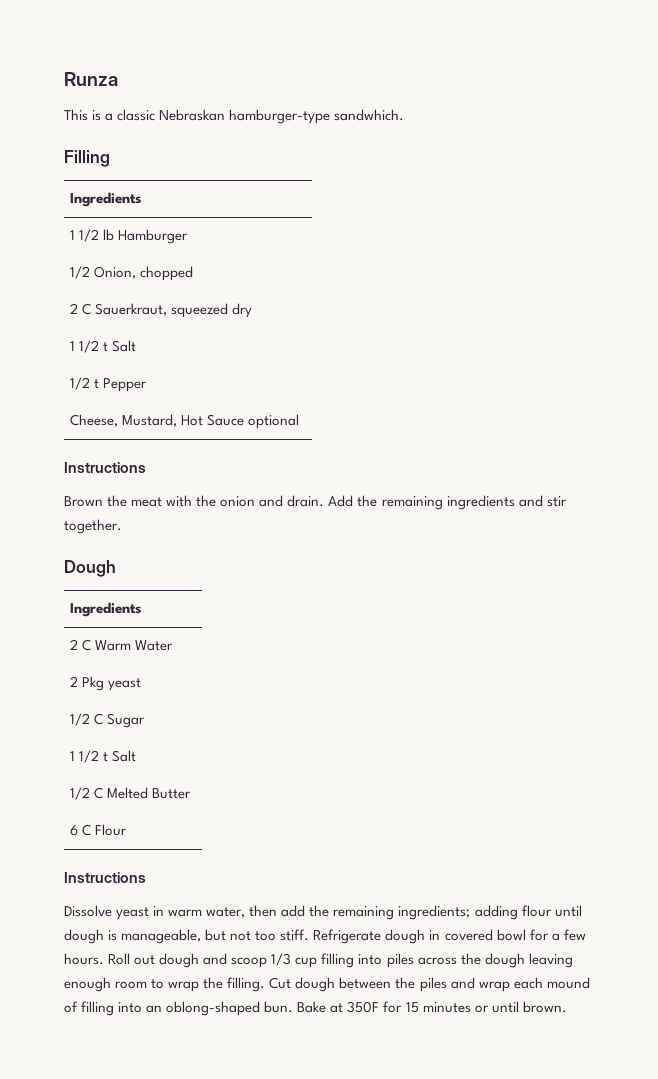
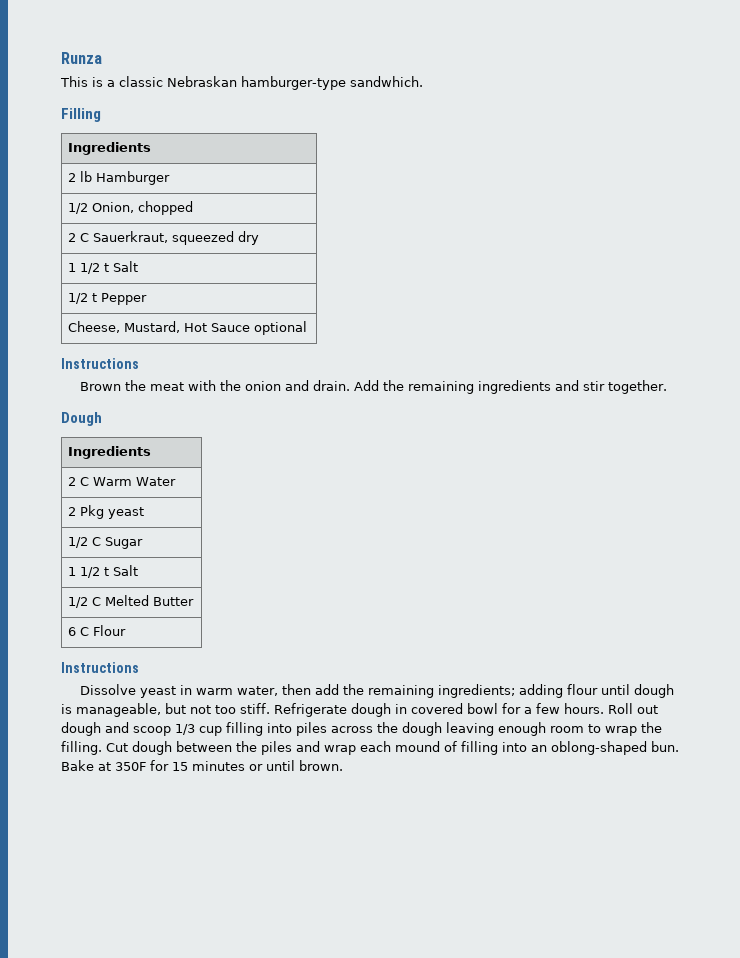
- 1 1/2 lb Hamburger
+ 2 lb Hamburger

